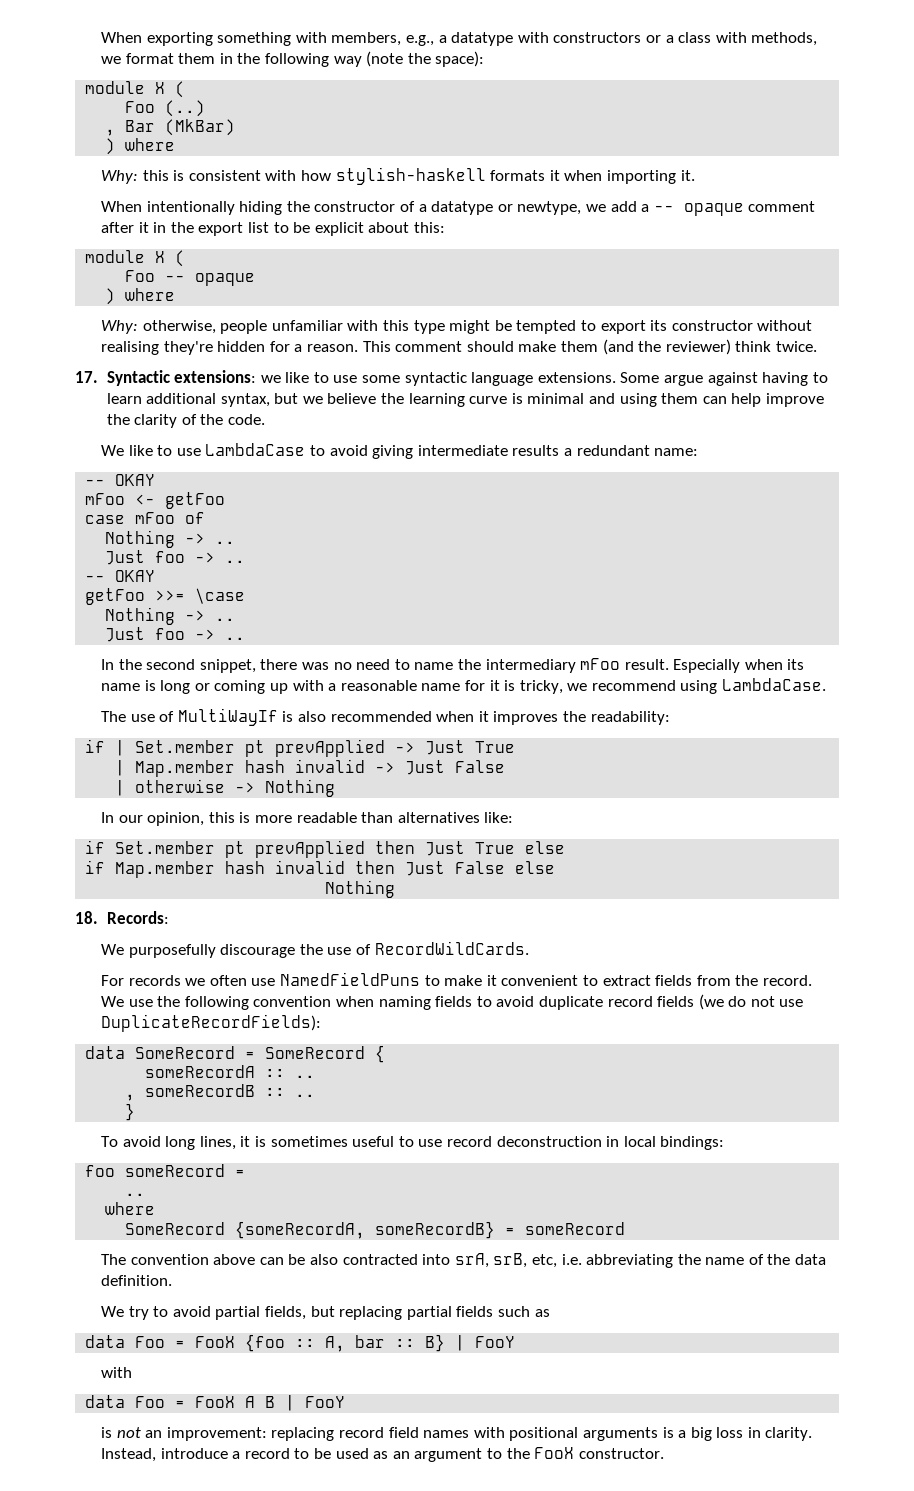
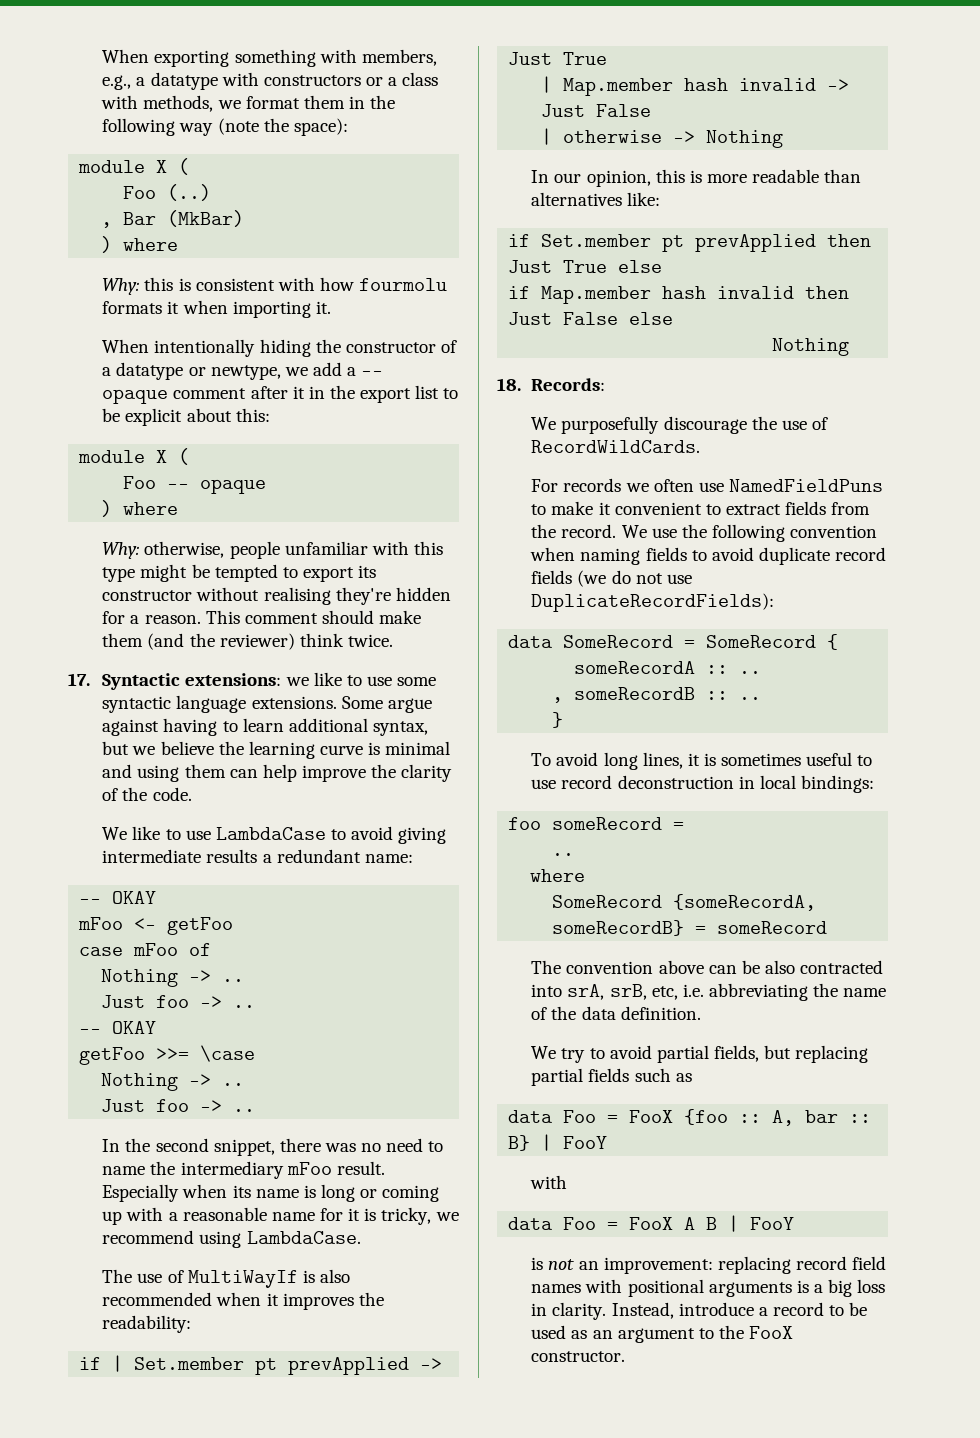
- Why: this is consistent with how stylish-haskell formats it when importing it.
+ Why: this is consistent with how fourmolu formats it when importing it.

